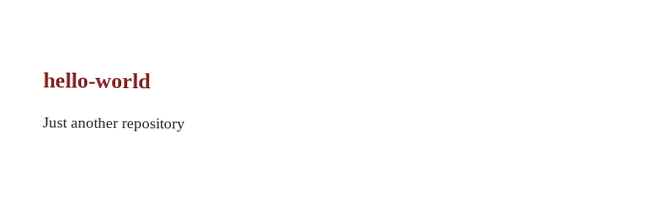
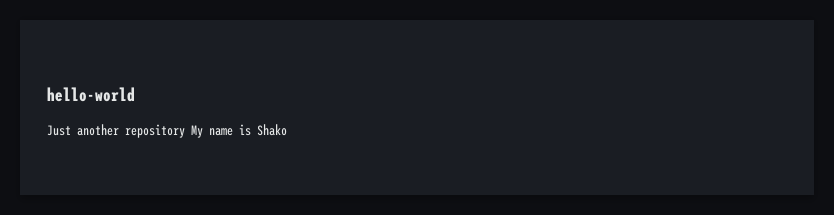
- Just another repository
+ Just another repository My name is Shako

